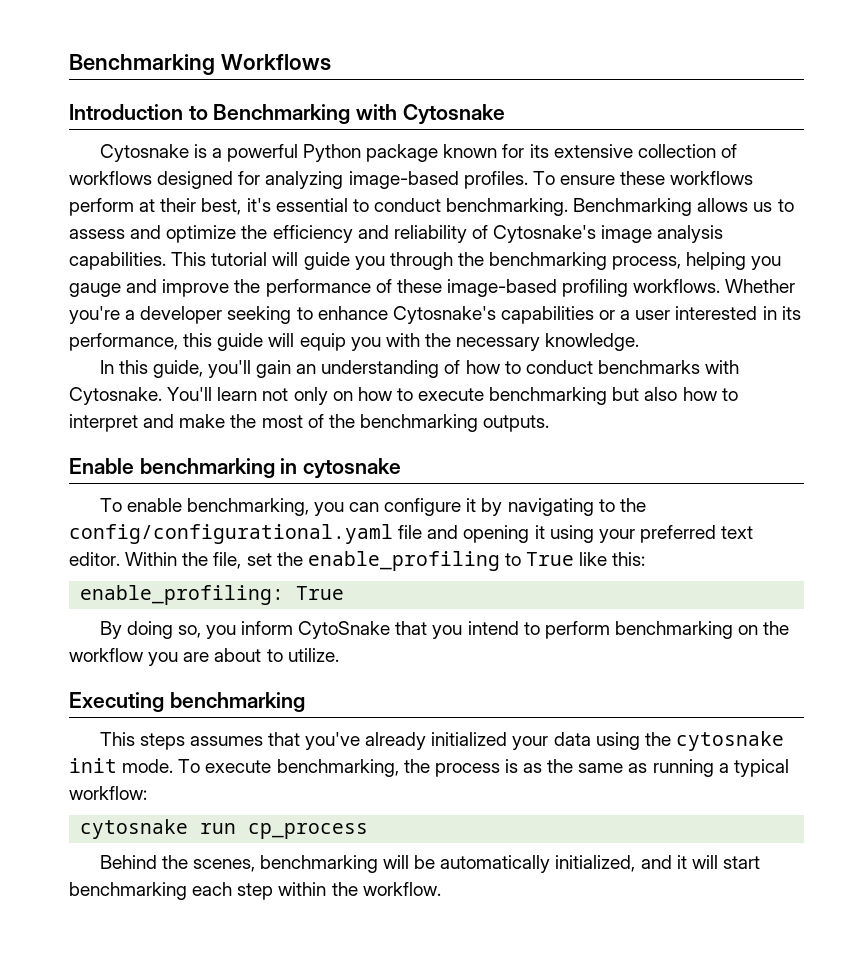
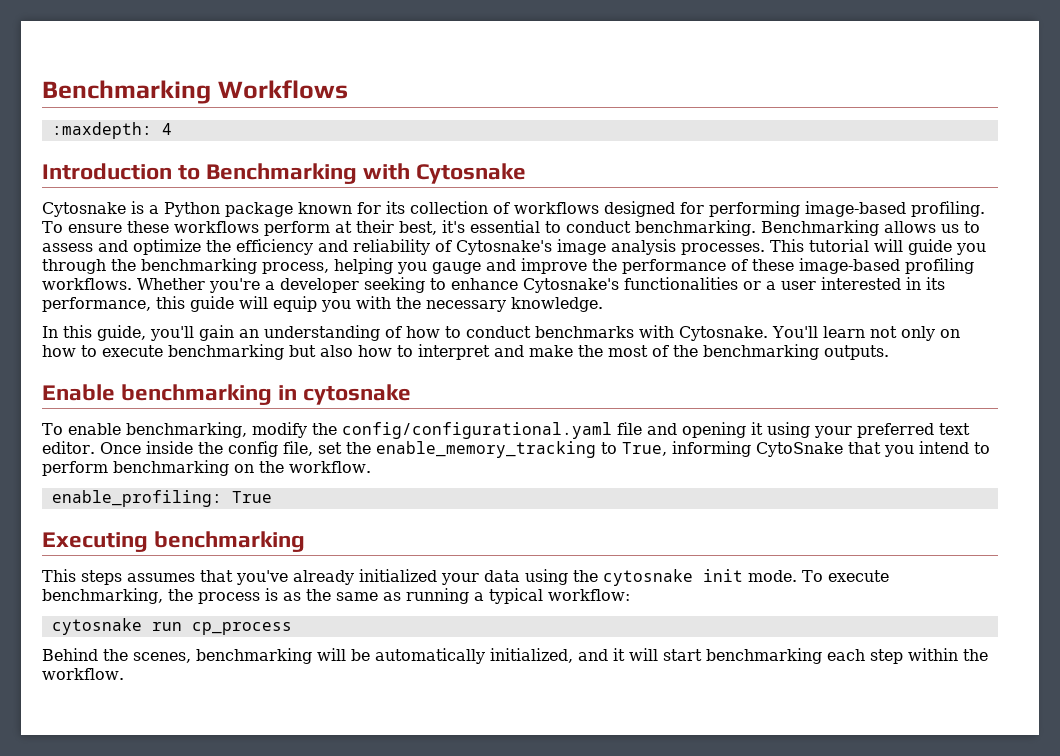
+ :maxdepth: 4
- Cytosnake is a powerful Python package known for its extensive collection of workflows designed for analyzing image-based profiles.
+ Cytosnake is a Python package known for its collection of workflows designed for performing image-based profiling.
- Benchmarking allows us to assess and optimize the efficiency and reliability of Cytosnake's image analysis capabilities.
+ Benchmarking allows us to assess and optimize the efficiency and reliability of Cytosnake's image analysis processes.
- Whether you're a developer seeking to enhance Cytosnake's capabilities or a user interested in its performance, this guide will equip you with the necessary knowledge.
+ Whether you're a developer seeking to enhance Cytosnake's functionalities or a user interested in its performance, this guide will equip you with the necessary knowledge.
- To enable benchmarking, you can configure it by navigating to the config/configurational.yaml file and opening it using your preferred text editor.
+ To enable benchmarking, modify the config/configurational.yaml file and opening it using your preferred text editor.
- Within the file, set the enable_profiling to True like this:
+ Once inside the config file, set the enable_memory_tracking to True, informing CytoSnake that you intend to perform benchmarking on the workflow.
  enable_profiling: True
- By doing so, you inform CytoSnake that you intend to perform benchmarking on the workflow you are about to utilize.

